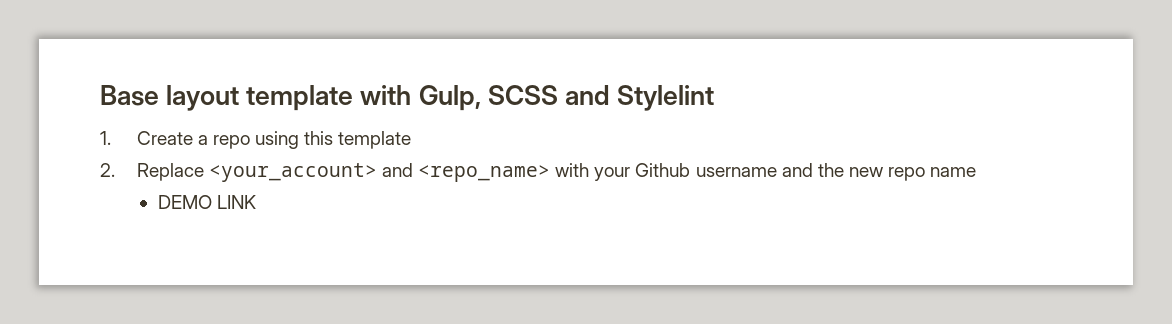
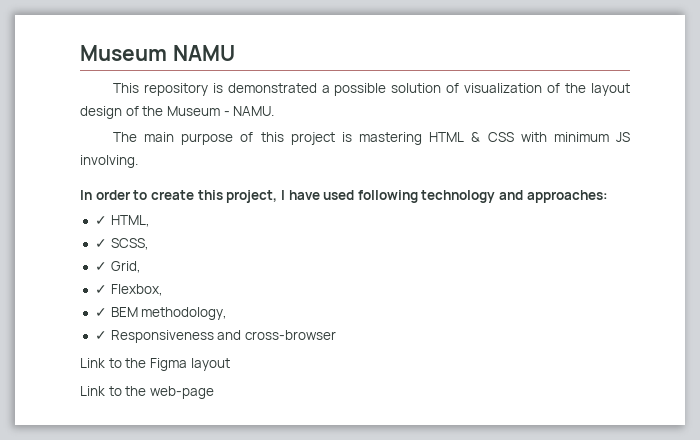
- Base layout template with Gulp, SCSS and Stylelint
- 1. Create a repo using this template
- 2. Replace <your_account> and <repo_name> with your Github username and the new repo name
- DEMO LINK
+ Museum NAMU
+ This repository is demonstrated a possible solution of visualization of the layout design of the Museum - NAMU.
+ The main purpose of this project is mastering HTML & CSS with minimum JS involving.
+ In order to create this project, I have used following technology and approaches:
+ ✓ HTML,
+ ✓ SCSS,
+ ✓ Grid,
+ ✓ Flexbox,
+ ✓ BEM methodology,
+ ✓ Responsiveness and cross-browser
+ Link to the Figma layout
+ Link to the web-page

